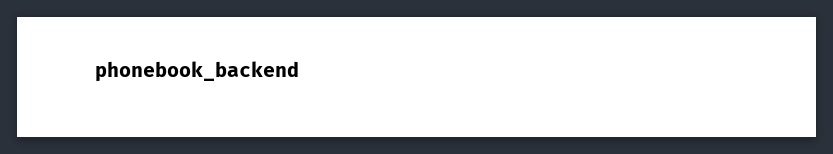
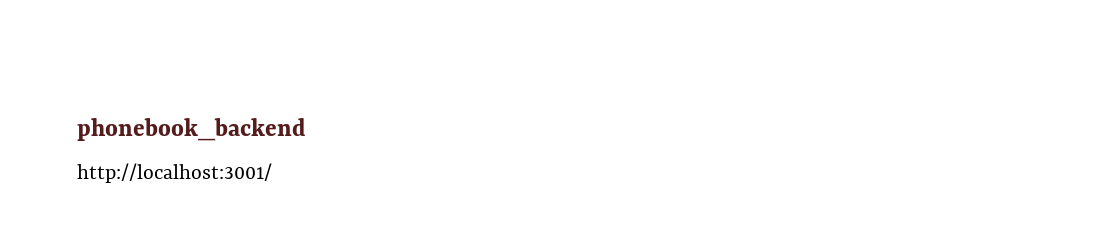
+ http://localhost:3001/

